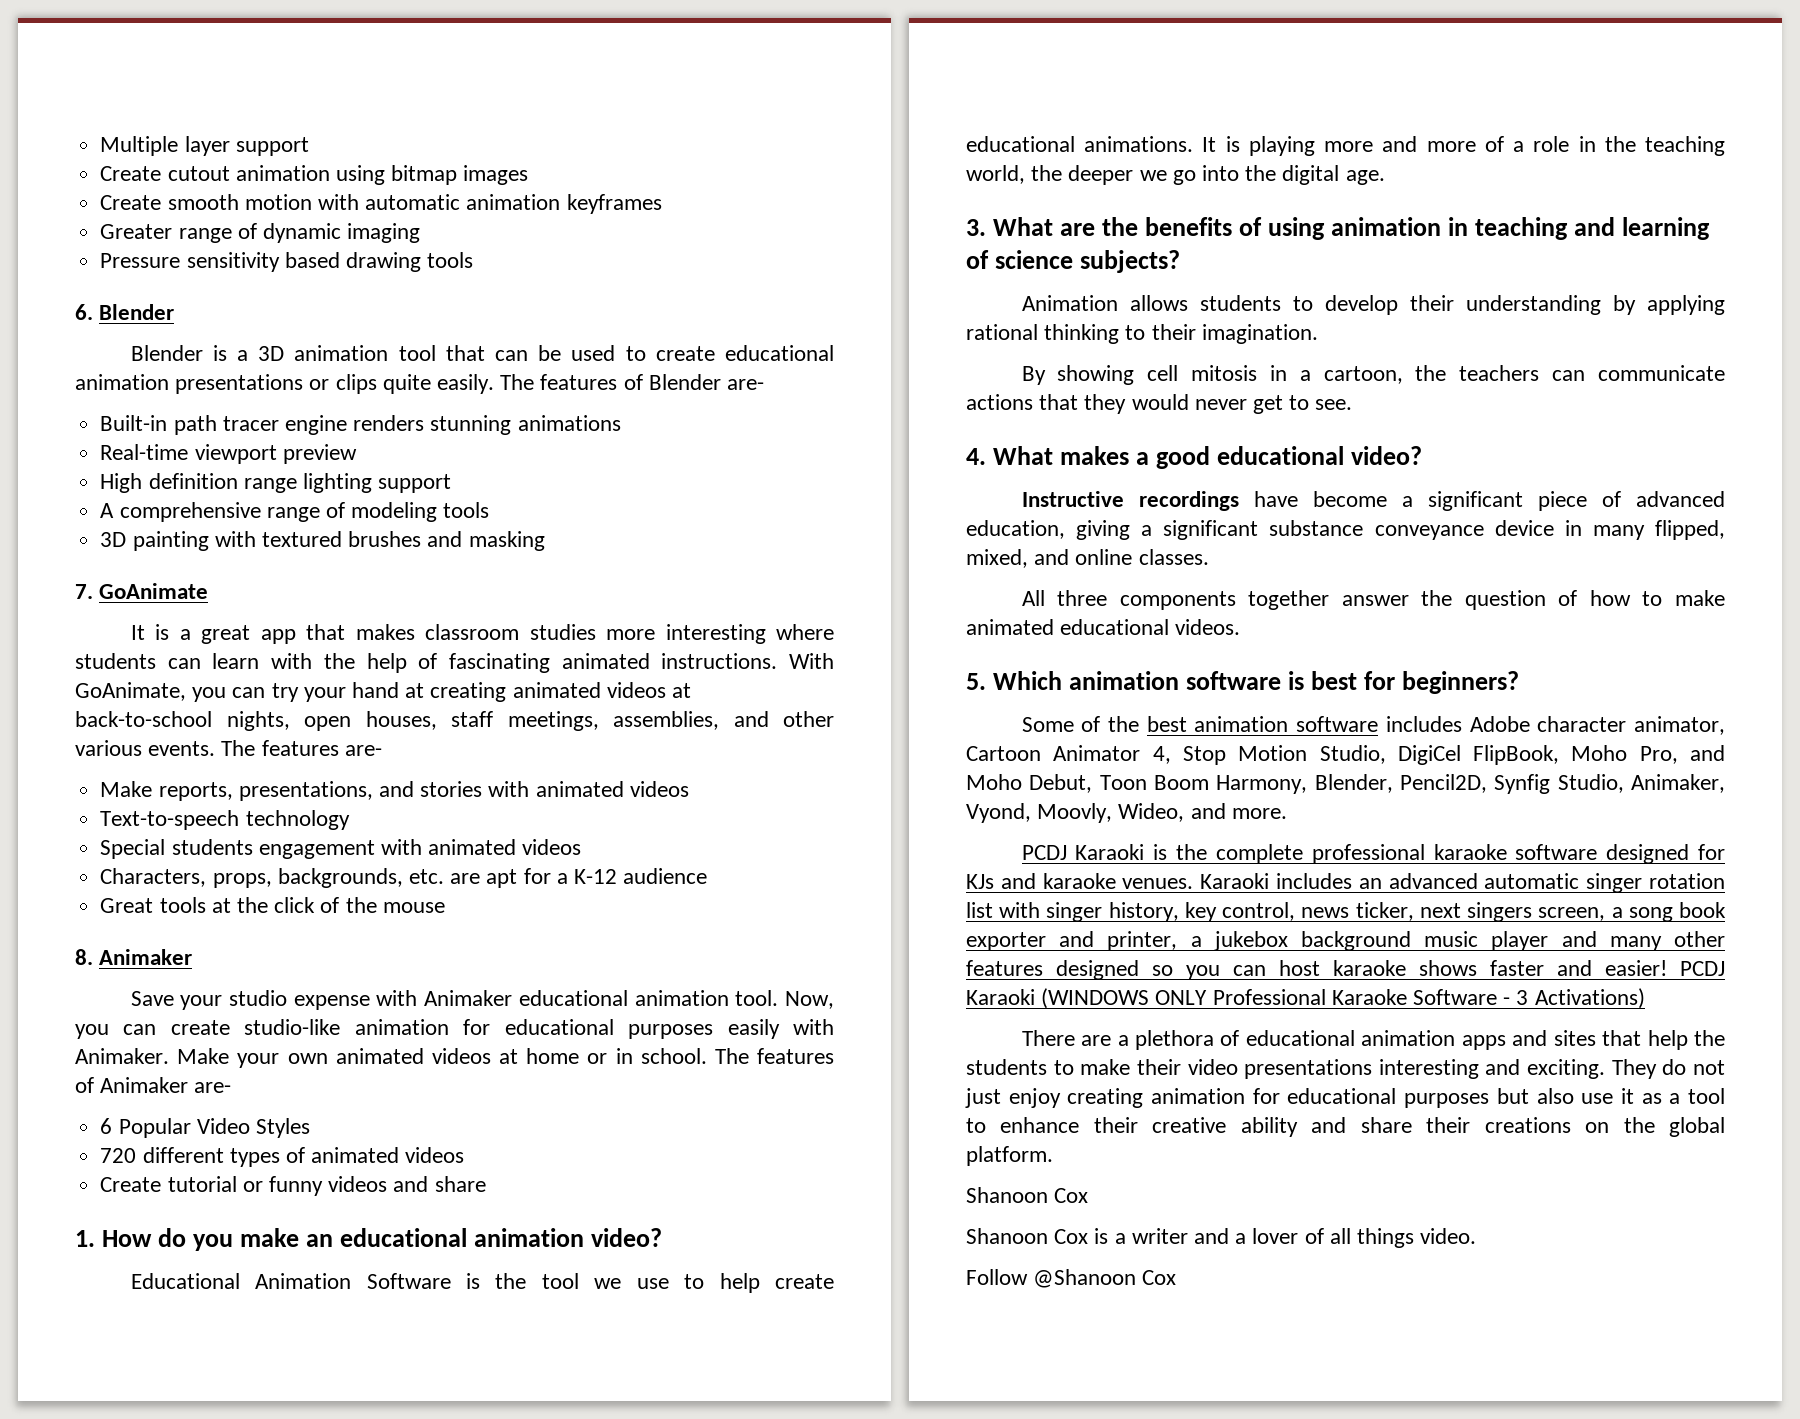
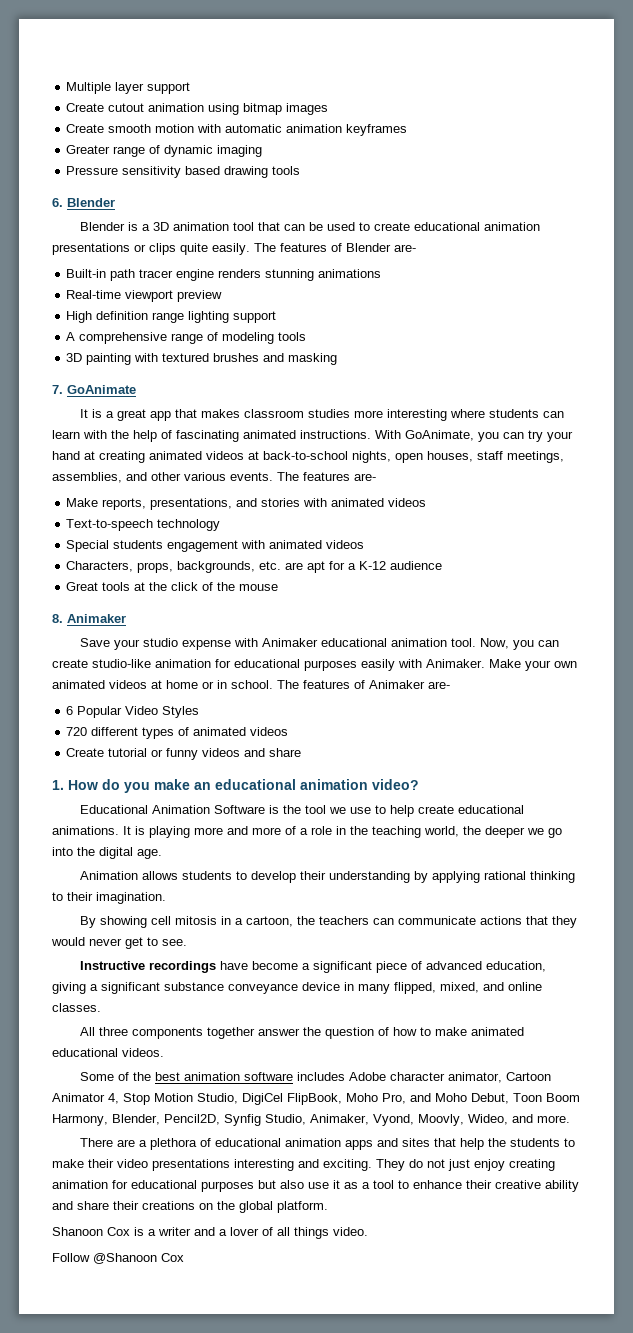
- 3. What are the benefits of using animation in teaching and learning of science subjects?
- 4. What makes a good educational video?
- 5. Which animation software is best for beginners?
- PCDJ Karaoki is the complete professional karaoke software designed for KJs and karaoke venues. Karaoki includes an advanced automatic singer rotation list with singer history, key control, news ticker, next singers screen, a song book exporter and printer, a jukebox background music player and many other features designed so you can host karaoke shows faster and easier! PCDJ Karaoki (WINDOWS ONLY Professional Karaoke Software - 3 Activations)
  They do not just enjoy creating animation for educational purposes but also use it as a tool to enhance their creative ability and share their creations on the global platform.
- Shanoon Cox

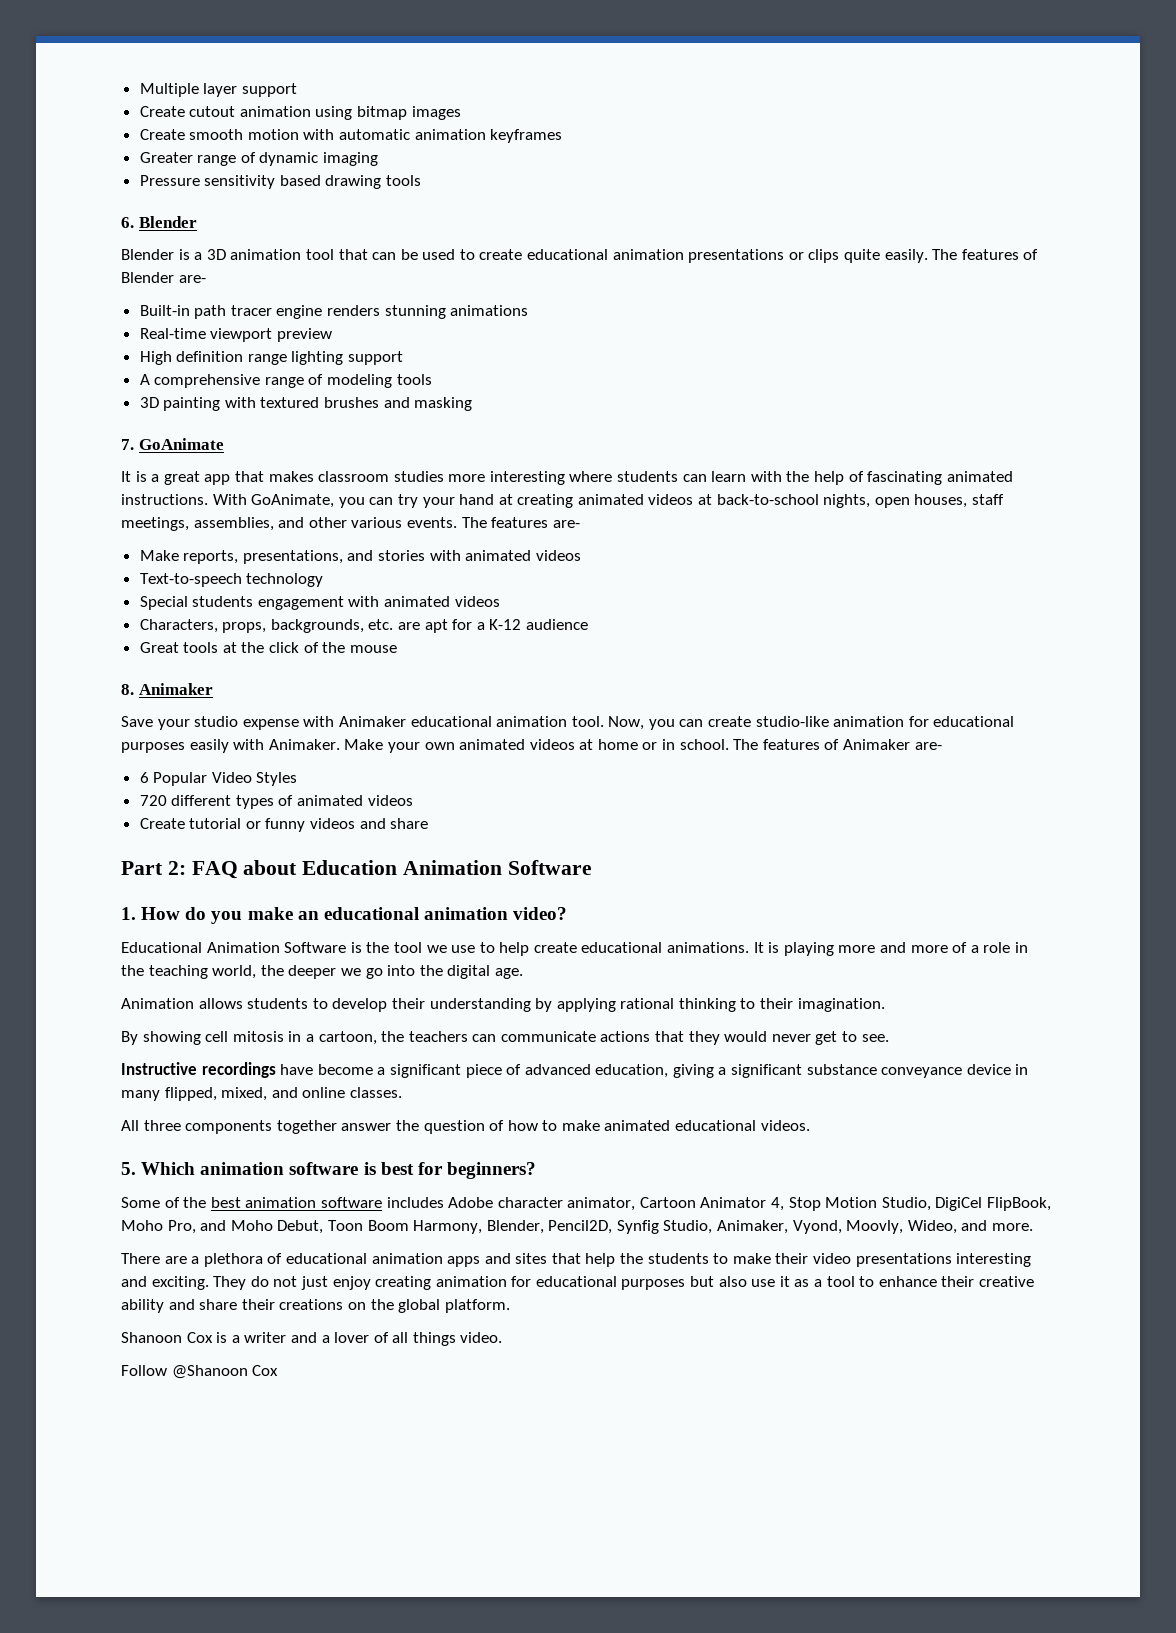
+ Part 2: FAQ about Education Animation Software
+ 5. Which animation software is best for beginners?

